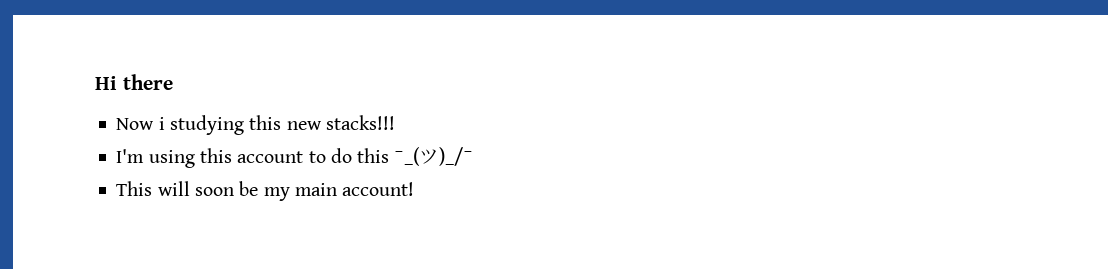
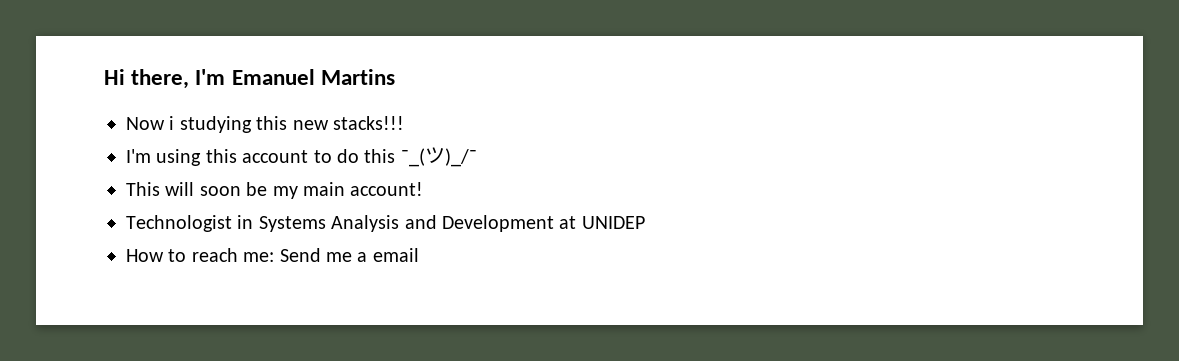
- Hi there
+ Hi there, I'm Emanuel Martins
+ Technologist in Systems Analysis and Development at UNIDEP
+ How to reach me: Send me a email

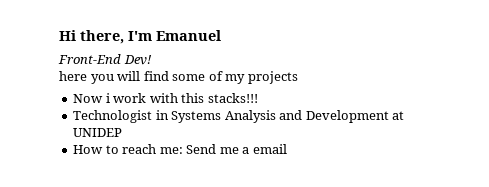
- Hi there, I'm Emanuel Martins
- Now i studying this new stacks!!!
- I'm using this account to do this ¯_(ツ)_/¯
- This will soon be my main account!
+ Hi there, I'm Emanuel
+ Front-End Dev!
+ here you will find some of my projects
+ Now i work with this stacks!!!

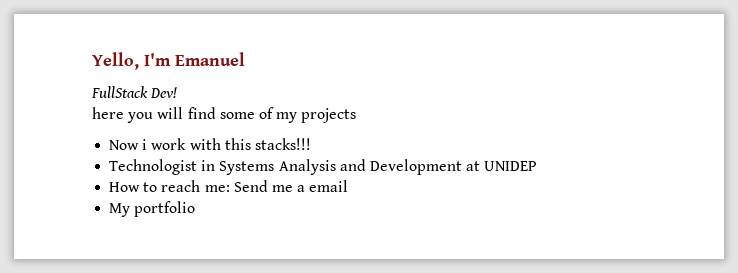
- Hi there, I'm Emanuel
+ Yello, I'm Emanuel
- Front-End Dev!
+ FullStack Dev!
+ My portfolio

